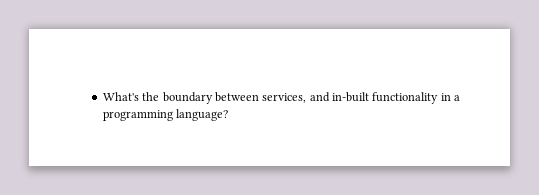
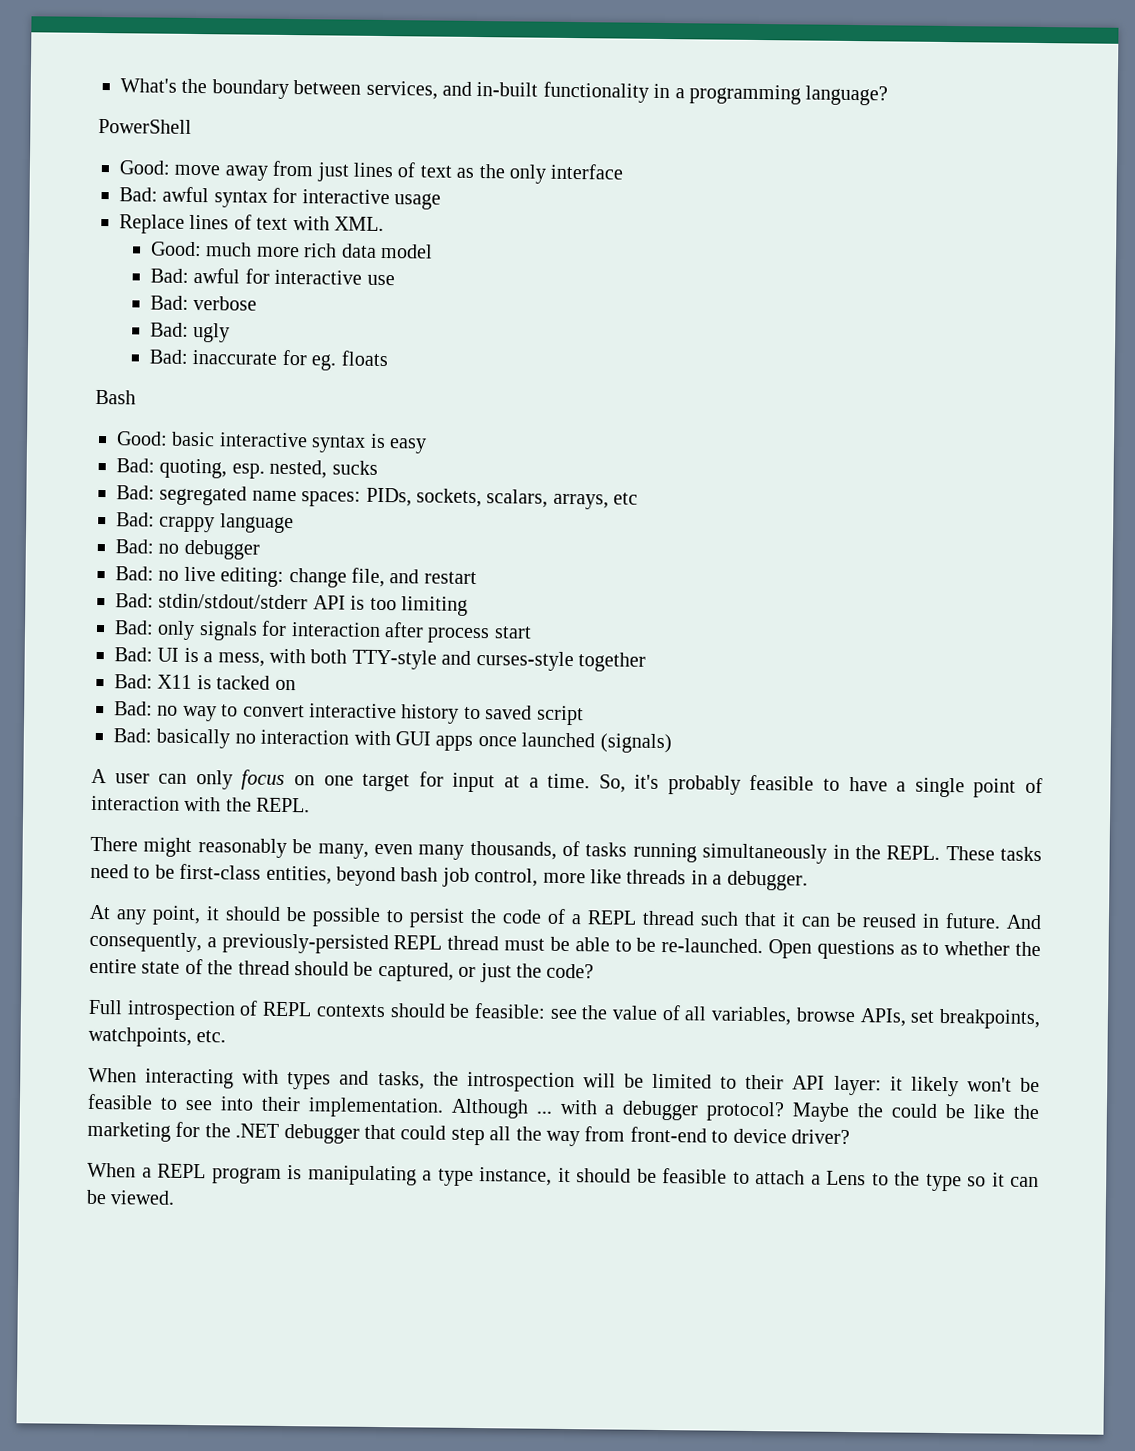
+ PowerShell
+ Good: move away from just lines of text as the only interface
+ Bad: awful syntax for interactive usage
+ Replace lines of text with XML.
+ Good: much more rich data model
+ Bad: awful for interactive use
+ Bad: verbose
+ Bad: ugly
+ Bad: inaccurate for eg. floats
+ Bash
+ Good: basic interactive syntax is easy
+ Bad: quoting, esp. nested, sucks
+ Bad: segregated name spaces: PIDs, sockets, scalars, arrays, etc
+ Bad: crappy language
+ Bad: no debugger
+ Bad: no live editing: change file, and restart
+ Bad: stdin/stdout/stderr API is too limiting
+ Bad: only signals for interaction after process start
+ Bad: UI is a mess, with both TTY-style and curses-style together
+ Bad: X11 is tacked on
+ Bad: no way to convert interactive history to saved script
+ Bad: basically no interaction with GUI apps once launched (signals)
+ A user can only focus on one target for input at a time. So, it's probably feasible to have a single point of interaction with the REPL.
+ There might reasonably be many, even many thousands, of tasks running simultaneously in the REPL. These tasks need to be first-class entities, beyond bash job control, more like threads in a debugger.
+ At any point, it should be possible to persist the code of a REPL thread such that it can be reused in future. And consequently, a previously-persisted REPL thread must be able to be re-launched. Open questions as to whether the entire state of the thread should be captured, or just the code?
+ Full introspection of REPL contexts should be feasible: see the value of all variables, browse APIs, set breakpoints, watchpoints, etc.
+ When interacting with types and tasks, the introspection will be limited to their API layer: it likely won't be feasible to see into their implementation. Although ... with a debugger protocol? Maybe the could be like the marketing for the .NET debugger that could step all the way from front-end to device driver?
+ When a REPL program is manipulating a type instance, it should be feasible to attach a Lens to the type so it can be viewed.

